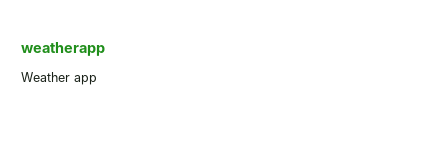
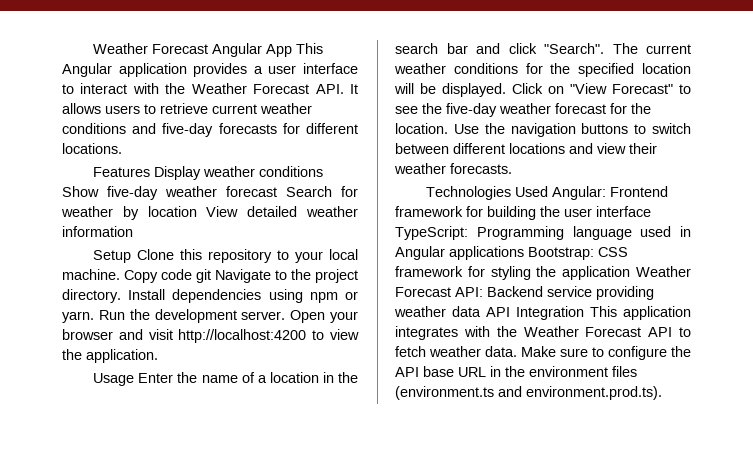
- weatherapp
- Weather app
+ Weather Forecast Angular App This Angular application provides a user interface to interact with the Weather Forecast API. It allows users to retrieve current weather conditions and five-day forecasts for different locations.
+ Features Display weather conditions Show five-day weather forecast Search for weather by location View detailed weather information
+ Setup Clone this repository to your local machine. Copy code git Navigate to the project directory. Install dependencies using npm or yarn. Run the development server. Open your browser and visit http://localhost:4200 to view the application.
+ Usage Enter the name of a location in the search bar and click "Search". The current weather conditions for the specified location will be displayed. Click on "View Forecast" to see the five-day weather forecast for the location. Use the navigation buttons to switch between different locations and view their weather forecasts.
+ Technologies Used Angular: Frontend framework for building the user interface TypeScript: Programming language used in Angular applications Bootstrap: CSS framework for styling the application Weather Forecast API: Backend service providing weather data API Integration This application integrates with the Weather Forecast API to fetch weather data. Make sure to configure the API base URL in the environment files (environment.ts and environment.prod.ts).

